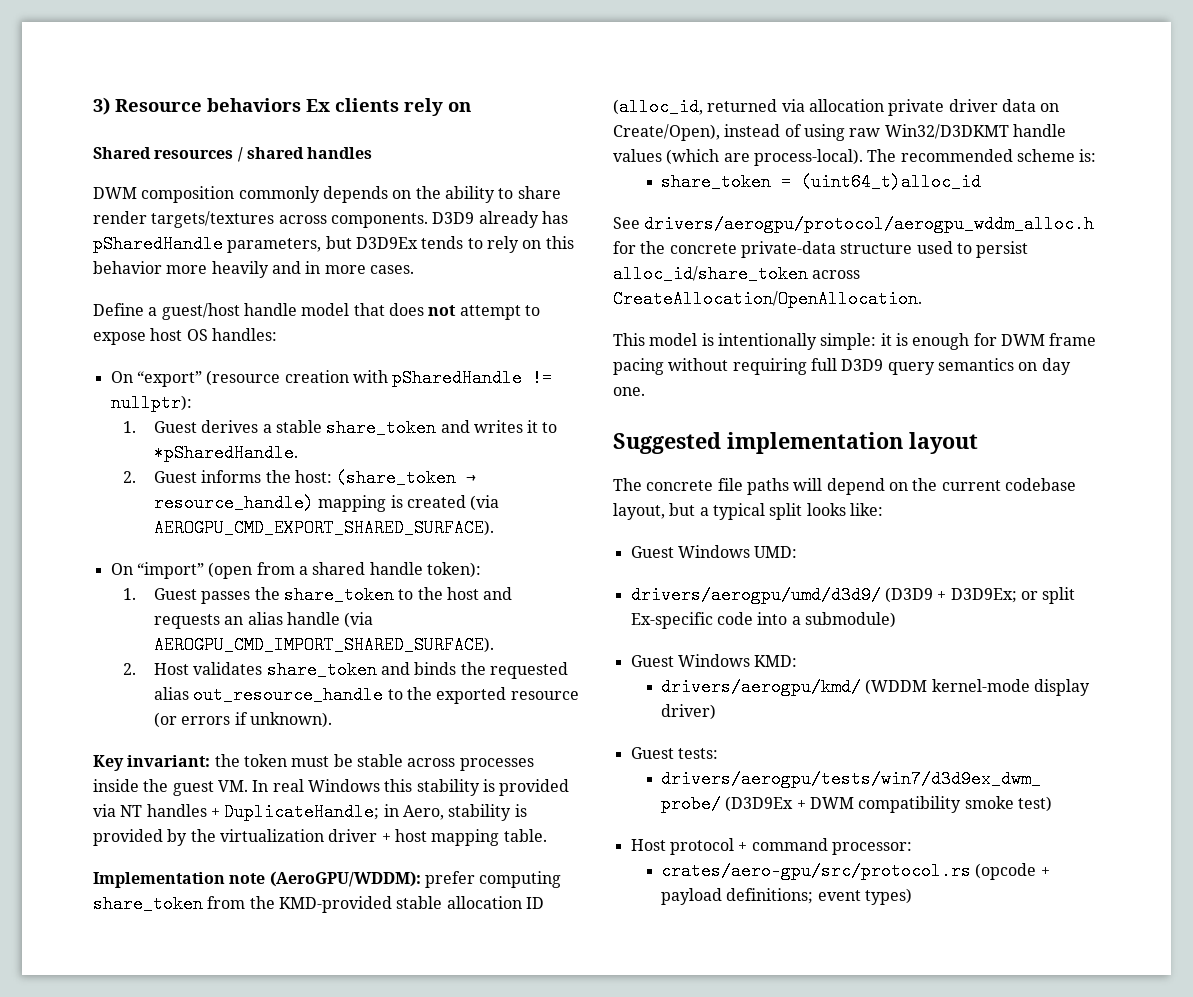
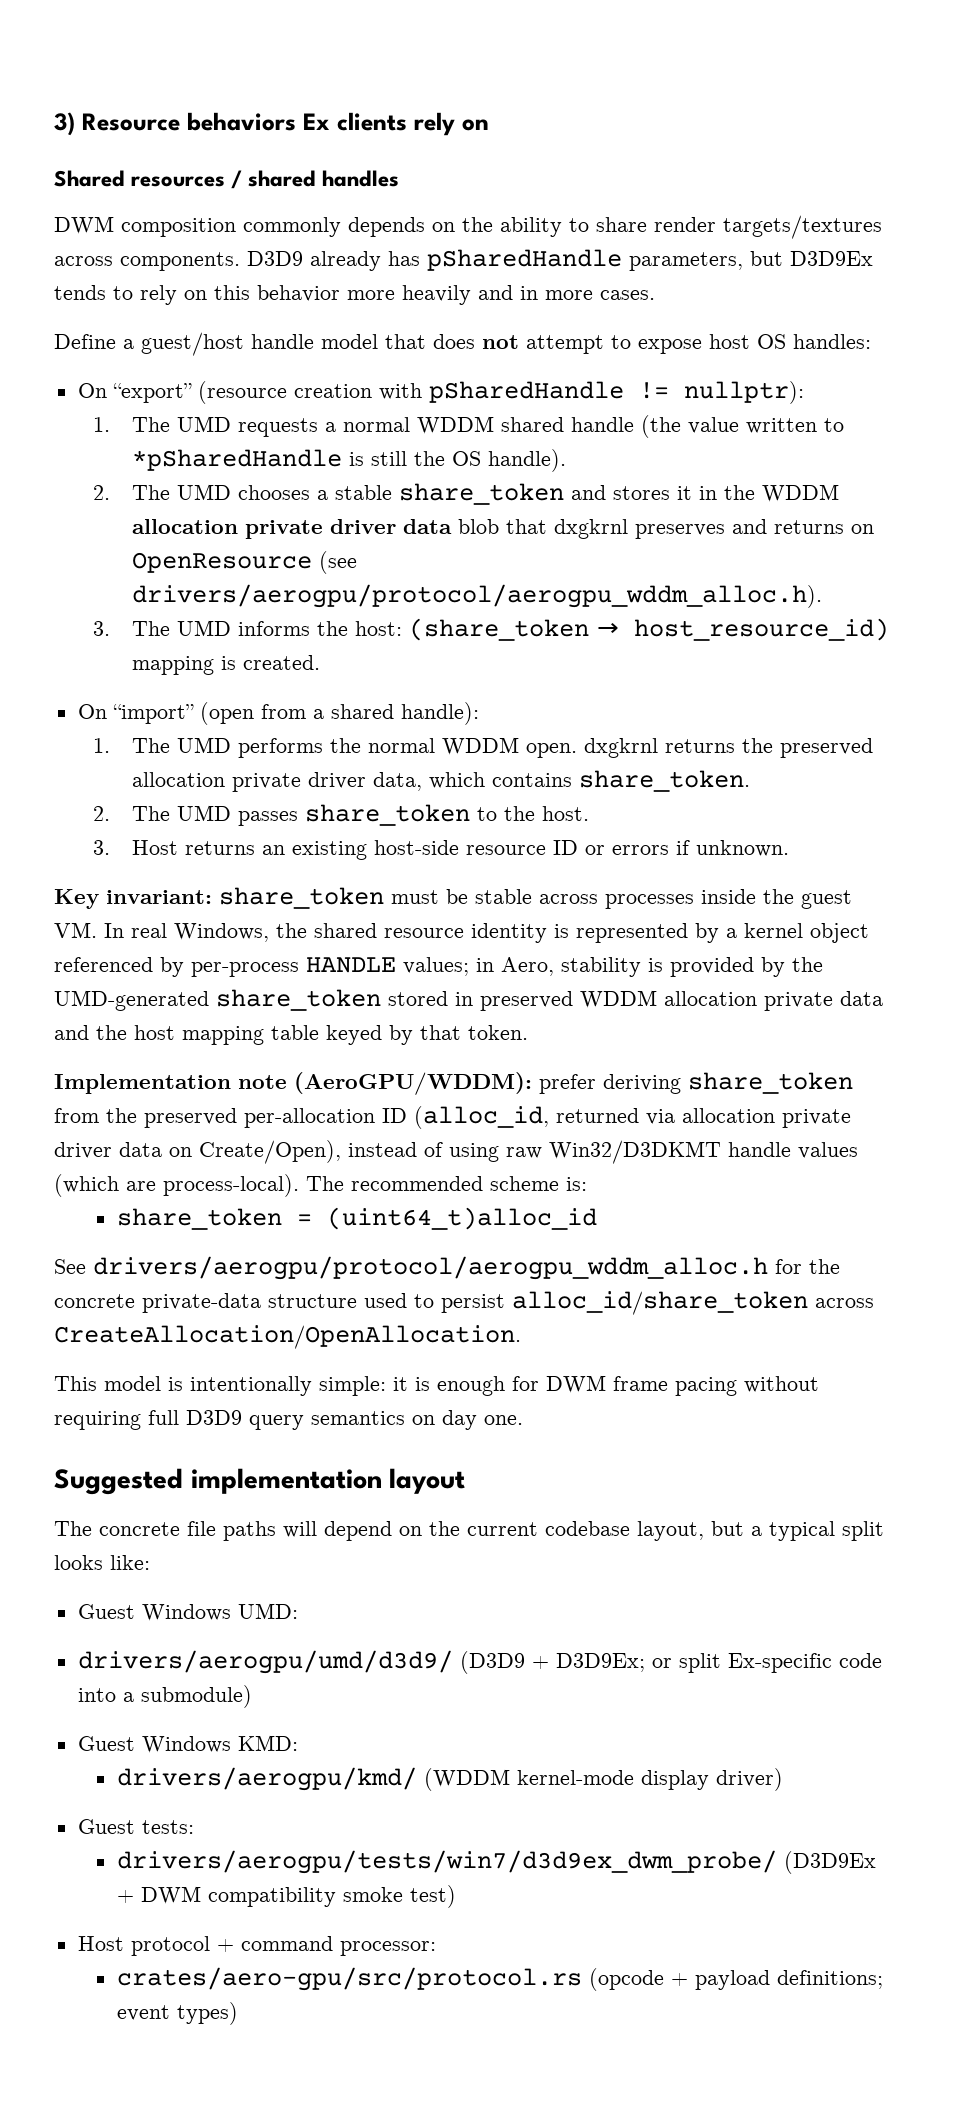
- 1. Guest derives a stable share_token and writes it to *pSharedHandle.
- 2. Guest informs the host: (share_token → resource_handle) mapping is created (via AEROGPU_CMD_EXPORT_SHARED_SURFACE).
+ 1. The UMD requests a normal WDDM shared handle (the value written to *pSharedHandle is still the OS handle).
+ 2. The UMD chooses a stable share_token and stores it in the WDDM allocation private driver data blob that dxgkrnl preserves and returns on OpenResource (see drivers/aerogpu/protocol/aerogpu_wddm_alloc.h).
+ 3. The UMD informs the host: (share_token → host_resource_id) mapping is created.
- On “import” (open from a shared handle token):
- 1. Guest passes the share_token to the host and requests an alias handle (via AEROGPU_CMD_IMPORT_SHARED_SURFACE).
- 2. Host validates share_token and binds the requested alias out_resource_handle to the exported resource (or errors if unknown).
+ On “import” (open from a shared handle):
+ 1. The UMD performs the normal WDDM open. dxgkrnl returns the preserved allocation private driver data, which contains share_token.
+ 2. The UMD passes share_token to the host.
+ 3. Host returns an existing host-side resource ID or errors if unknown.
- Key invariant: the token must be stable across processes inside the guest VM. In real Windows this stability is provided via NT handles + DuplicateHandle; in Aero, stability is provided by the virtualization driver + host mapping table.
+ Key invariant: share_token must be stable across processes inside the guest VM. In real Windows, the shared resource identity is represented by a kernel object referenced by per-process HANDLE values; in Aero, stability is provided by the UMD-generated share_token stored in preserved WDDM allocation private data and the host mapping table keyed by that token.
- Implementation note (AeroGPU/WDDM): prefer computing share_token from the KMD-provided stable allocation ID (alloc_id, returned via allocation private driver data on Create/Open), instead of using raw Win32/D3DKMT handle values (which are process-local).
+ Implementation note (AeroGPU/WDDM): prefer deriving share_token from the preserved per-allocation ID (alloc_id, returned via allocation private driver data on Create/Open), instead of using raw Win32/D3DKMT handle values (which are process-local).

